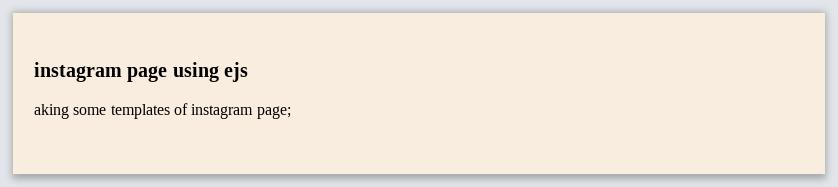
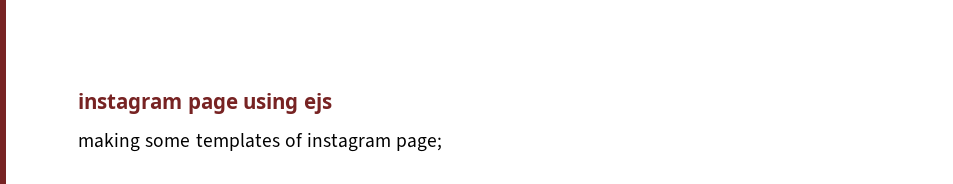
- aking some templates of instagram page;
+ making some templates of instagram page;

